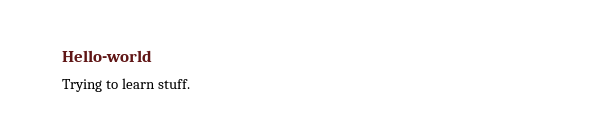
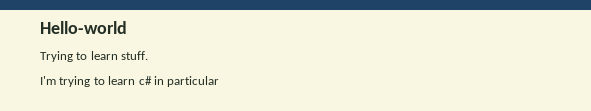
+ I'm trying to learn c# in particular

